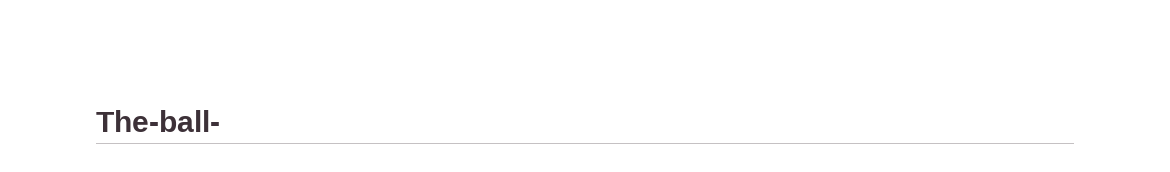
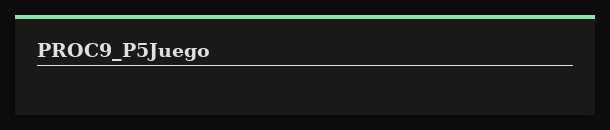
- The-ball-
+ PROC9_P5Juego

